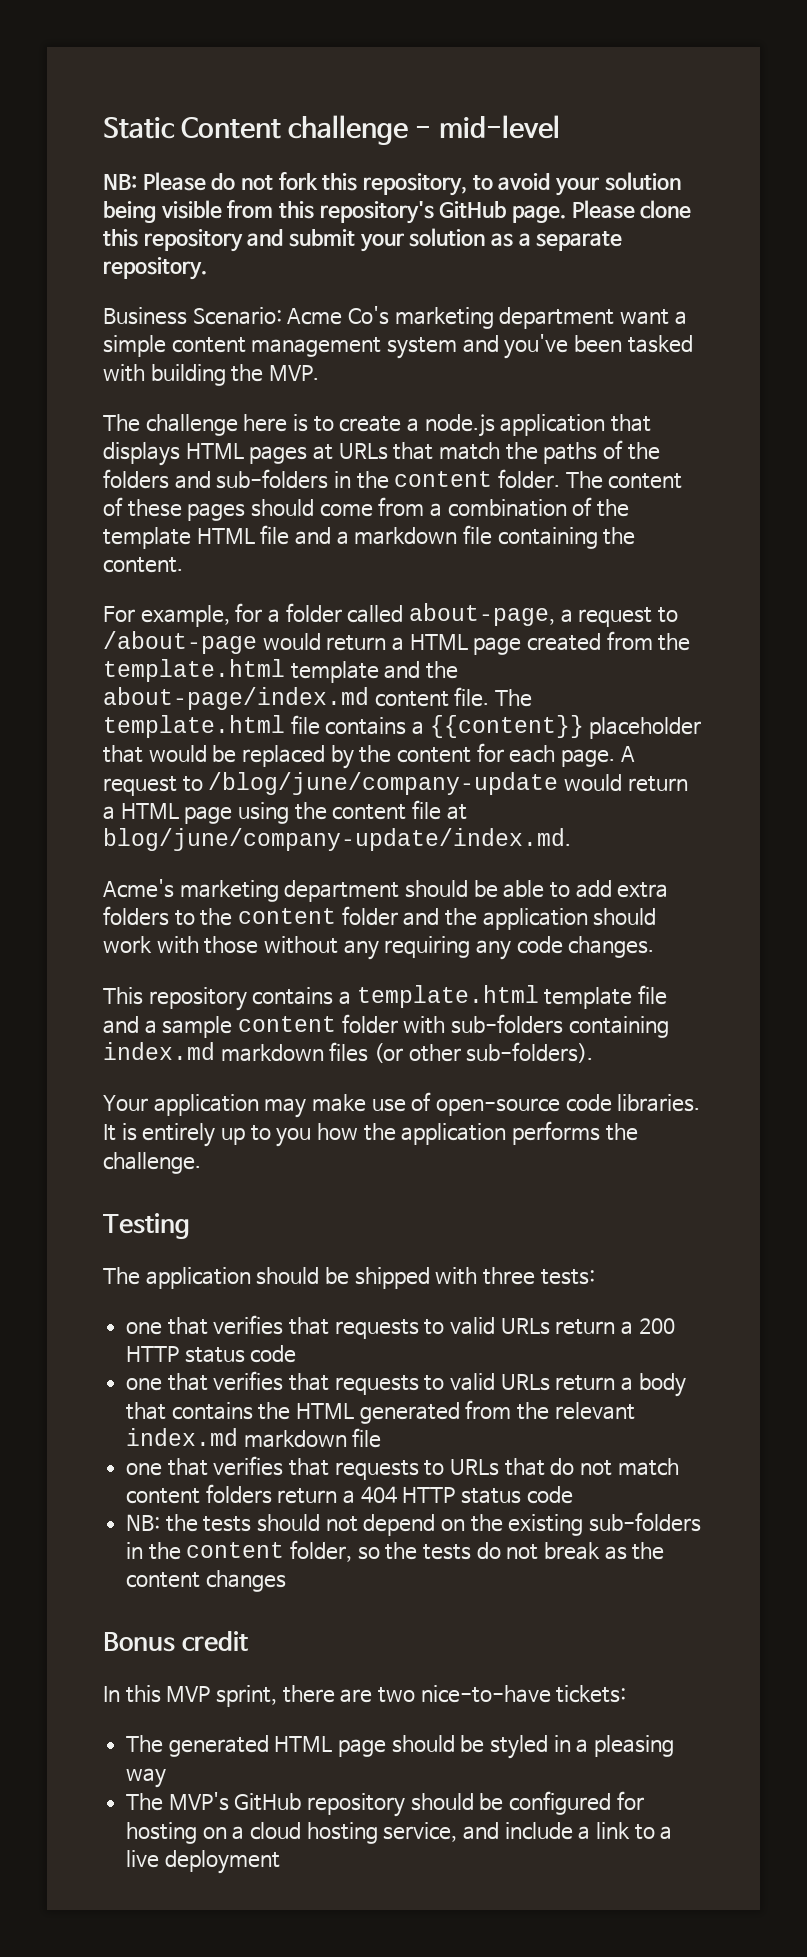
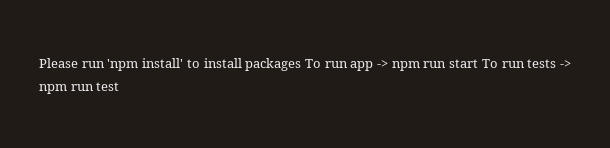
- Static Content challenge - mid-level
- NB: Please do not fork this repository, to avoid your solution being visible from this repository's GitHub page. Please clone this repository and submit your solution as a separate repository.
- Business Scenario: Acme Co's marketing department want a simple content management system and you've been tasked with building the MVP.
- The challenge here is to create a node.js application that displays HTML pages at URLs that match the paths of the folders and sub-folders in the content folder. The content of these pages should come from a combination of the template HTML file and a markdown file containing the content.
- For example, for a folder called about-page, a request to /about-page would return a HTML page created from the template.html template and the about-page/index.md content file. The template.html file contains a {{content}} placeholder that would be replaced by the content for each page. A request to /blog/june/company-update would return a HTML page using the content file at blog/june/company-update/index.md.
- Acme's marketing department should be able to add extra folders to the content folder and the application should work with those without any requiring any code changes.
- This repository contains a template.html template file and a sample content folder with sub-folders containing index.md markdown files (or other sub-folders).
- Your application may make use of open-source code libraries. It is entirely up to you how the application performs the challenge.
- Testing
- The application should be shipped with three tests:
- one that verifies that requests to valid URLs return a 200 HTTP status code
- one that verifies that requests to valid URLs return a body that contains the HTML generated from the relevant index.md markdown file
- one that verifies that requests to URLs that do not match content folders return a 404 HTTP status code
- NB: the tests should not depend on the existing sub-folders in the content folder, so the tests do not break as the content changes
- Bonus credit
- In this MVP sprint, there are two nice-to-have tickets:
- The generated HTML page should be styled in a pleasing way
- The MVP's GitHub repository should be configured for hosting on a cloud hosting service, and include a link to a live deployment
+ Please run 'npm install' to install packages To run app -> npm run start To run tests -> npm run test

